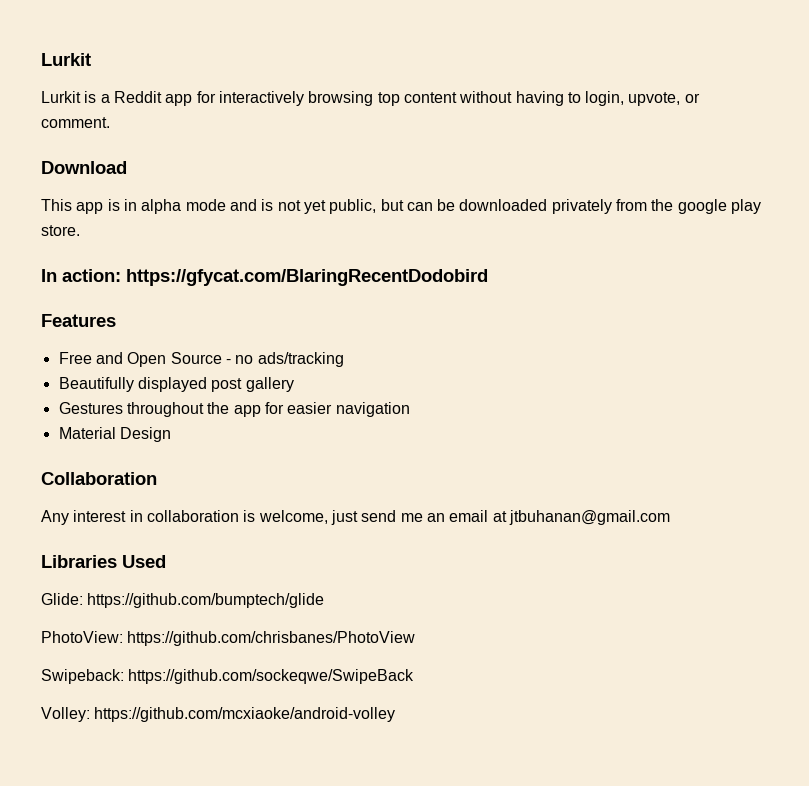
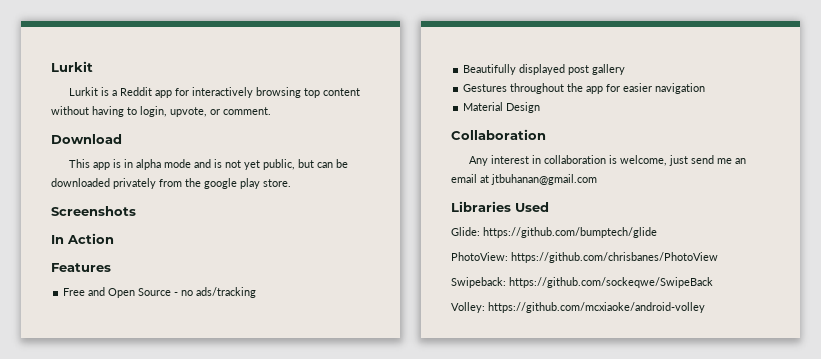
+ Screenshots
- In action: https://gfycat.com/BlaringRecentDodobird
+ In Action

